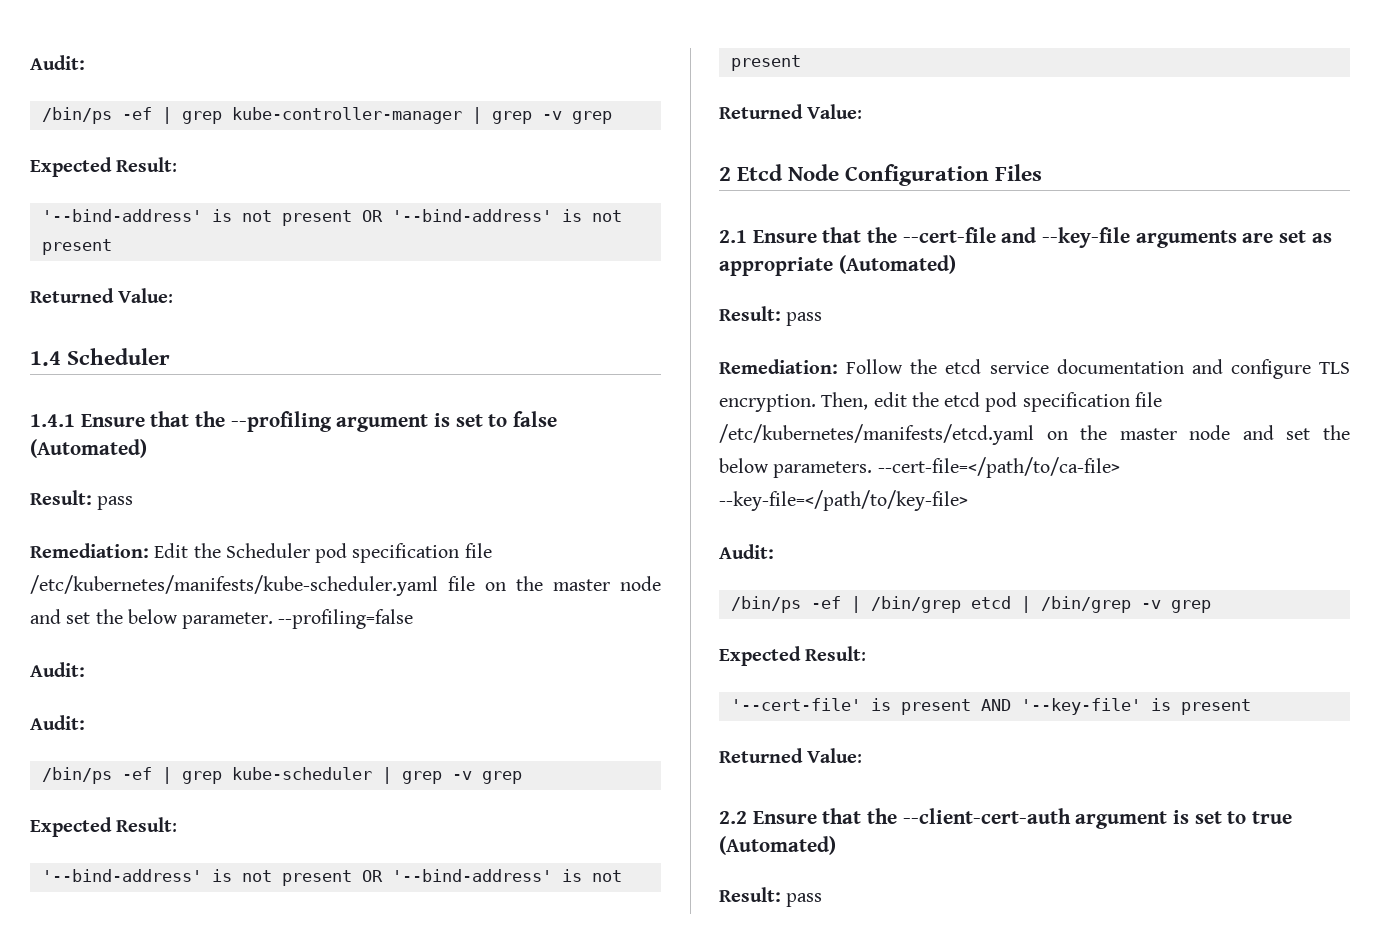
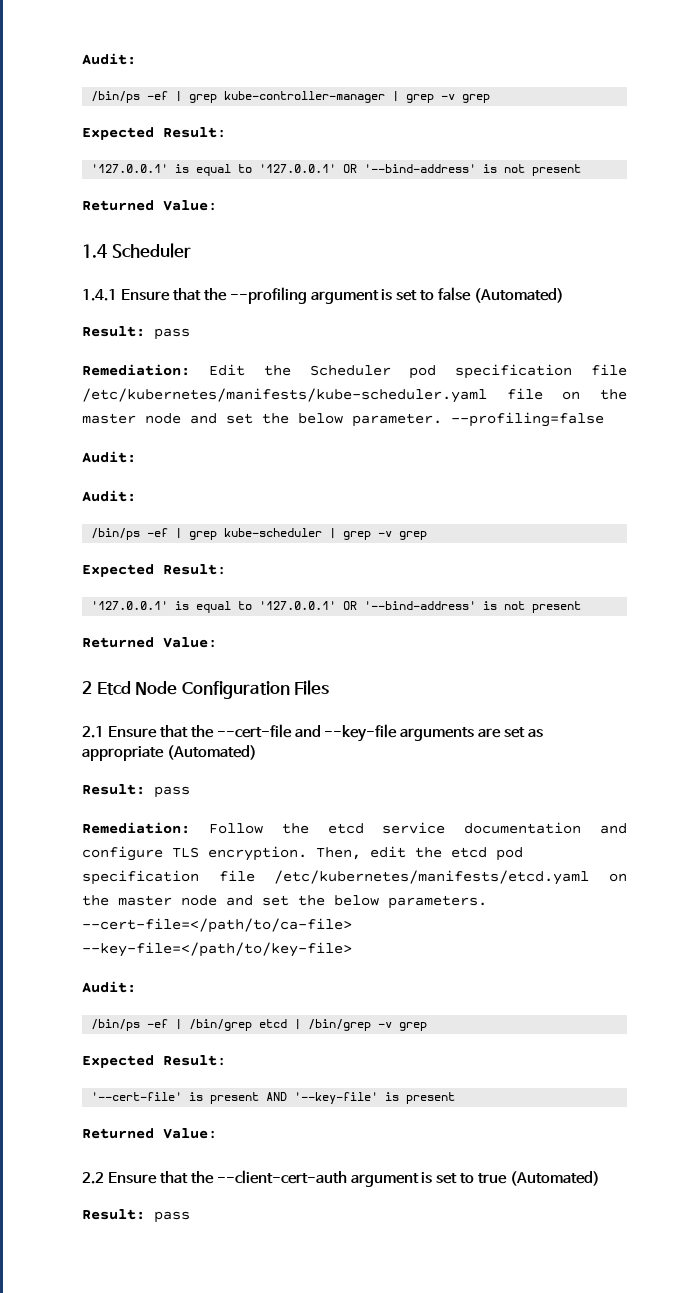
  /bin/ps -ef | grep kube-controller-manager | grep -v grep
  Expected Result:
- '--bind-address' is not present OR '--bind-address' is not present
+ '127.0.0.1' is equal to '127.0.0.1' OR '--bind-address' is not present
  /bin/ps -ef | grep kube-scheduler | grep -v grep
  Expected Result:
- '--bind-address' is not present OR '--bind-address' is not present
+ '127.0.0.1' is equal to '127.0.0.1' OR '--bind-address' is not present

